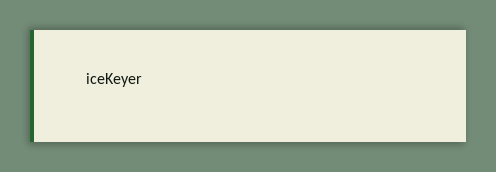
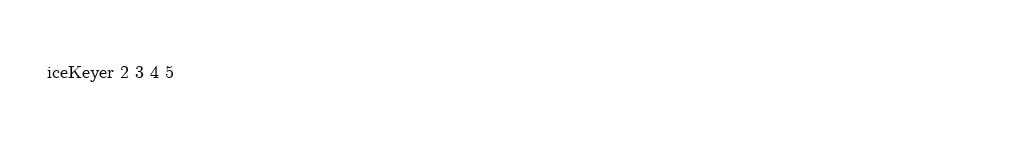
- iceKeyer
+ iceKeyer 2 3 4 5

